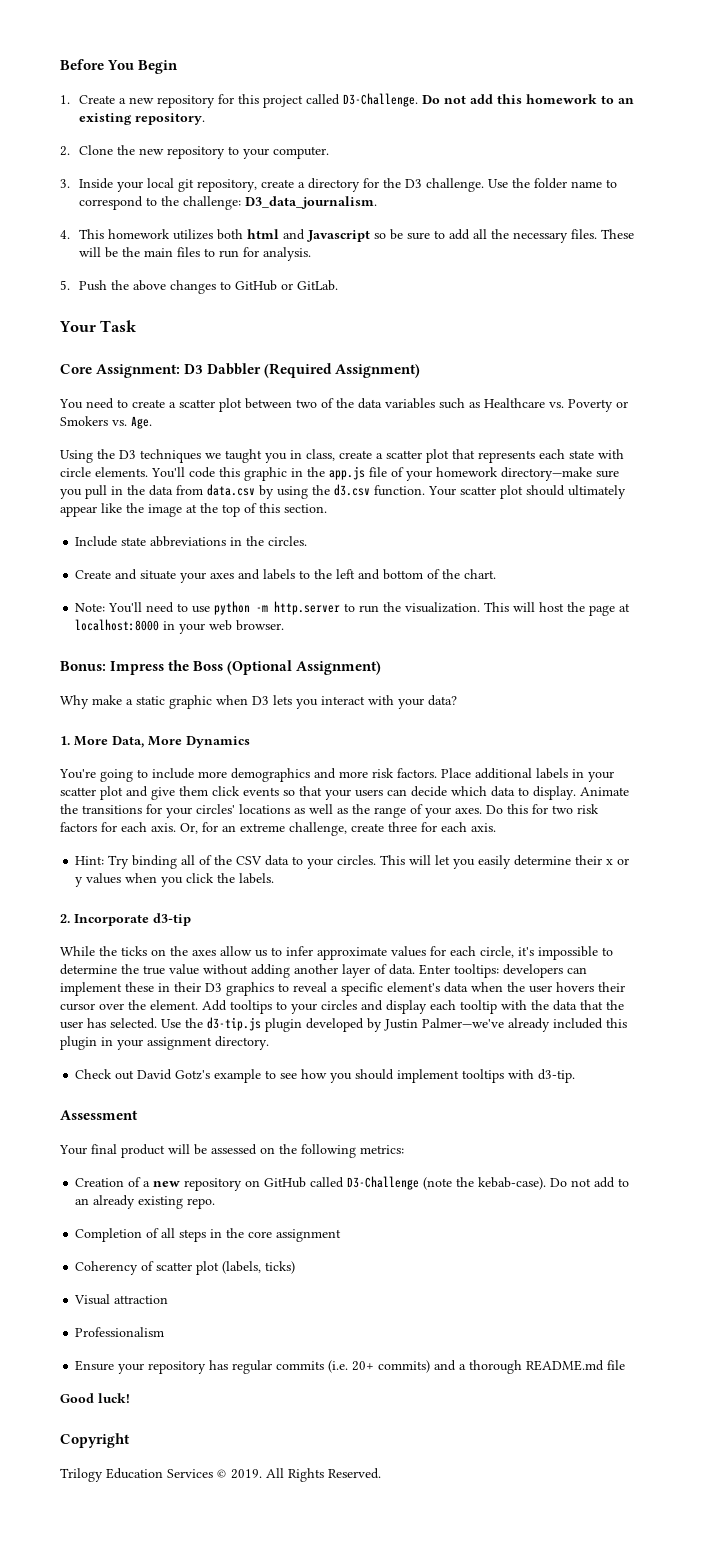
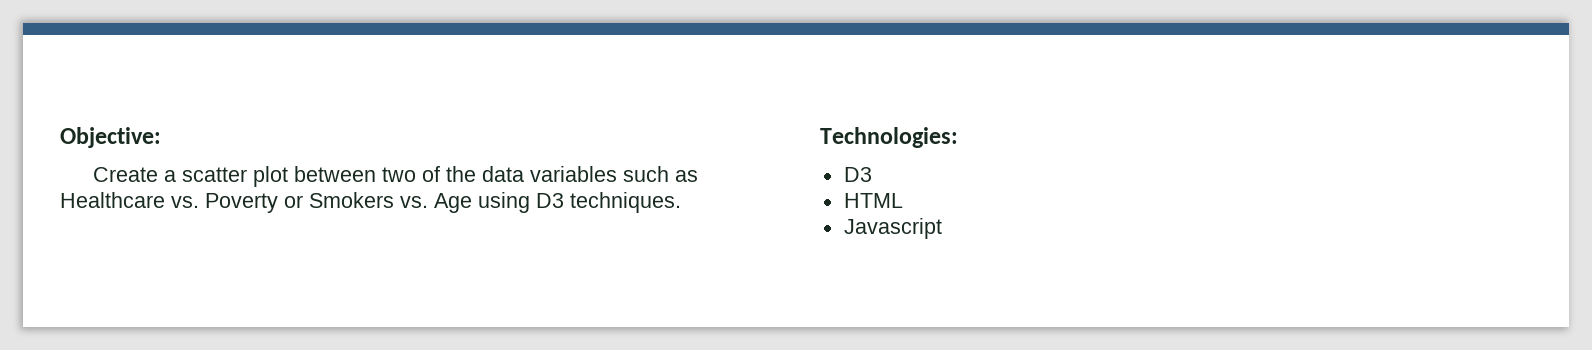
- Before You Begin
- 1. Create a new repository for this project called D3-Challenge. Do not add this homework to an existing repository.
- 2. Clone the new repository to your computer.
- 3. Inside your local git repository, create a directory for the D3 challenge. Use the folder name to correspond to the challenge: D3_data_journalism.
- 4. This homework utilizes both html and Javascript so be sure to add all the necessary files. These will be the main files to run for analysis.
- 5. Push the above changes to GitHub or GitLab.
- Your Task
- Core Assignment: D3 Dabbler (Required Assignment)
- You need to create a scatter plot between two of the data variables such as Healthcare vs. Poverty or Smokers vs. Age.
- Using the D3 techniques we taught you in class, create a scatter plot that represents each state with circle elements. You'll code this graphic in the app.js file of your homework directory—make sure you pull in the data from data.csv by using the d3.csv function. Your scatter plot should ultimately appear like the image at the top of this section.
- Include state abbreviations in the circles.
- Create and situate your axes and labels to the left and bottom of the chart.
- Note: You'll need to use python -m http.server to run the visualization. This will host the page at localhost:8000 in your web browser.
- Bonus: Impress the Boss (Optional Assignment)
- Why make a static graphic when D3 lets you interact with your data?
- 1. More Data, More Dynamics
- You're going to include more demographics and more risk factors. Place additional labels in your scatter plot and give them click events so that your users can decide which data to display. Animate the transitions for your circles' locations as well as the range of your axes. Do this for two risk factors for each axis. Or, for an extreme challenge, create three for each axis.
- Hint: Try binding all of the CSV data to your circles. This will let you easily determine their x or y values when you click the labels.
- 2. Incorporate d3-tip
- While the ticks on the axes allow us to infer approximate values for each circle, it's impossible to determine the true value without adding another layer of data. Enter tooltips: developers can implement these in their D3 graphics to reveal a specific element's data when the user hovers their cursor over the element. Add tooltips to your circles and display each tooltip with the data that the user has selected. Use the d3-tip.js plugin developed by Justin Palmer—we've already included this plugin in your assignment directory.
- Check out David Gotz's example to see how you should implement tooltips with d3-tip.
- Assessment
- Your final product will be assessed on the following metrics:
- Creation of a new repository on GitHub called D3-Challenge (note the kebab-case). Do not add to an already existing repo.
- Completion of all steps in the core assignment
- Coherency of scatter plot (labels, ticks)
- Visual attraction
- Professionalism
- Ensure your repository has regular commits (i.e. 20+ commits) and a thorough README.md file
- Good luck!
- Copyright
- Trilogy Education Services © 2019. All Rights Reserved.
+ Objective:
+ Create a scatter plot between two of the data variables such as Healthcare vs. Poverty or Smokers vs. Age using D3 techniques.
+ Technologies:
+ D3
+ HTML
+ Javascript

